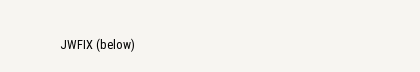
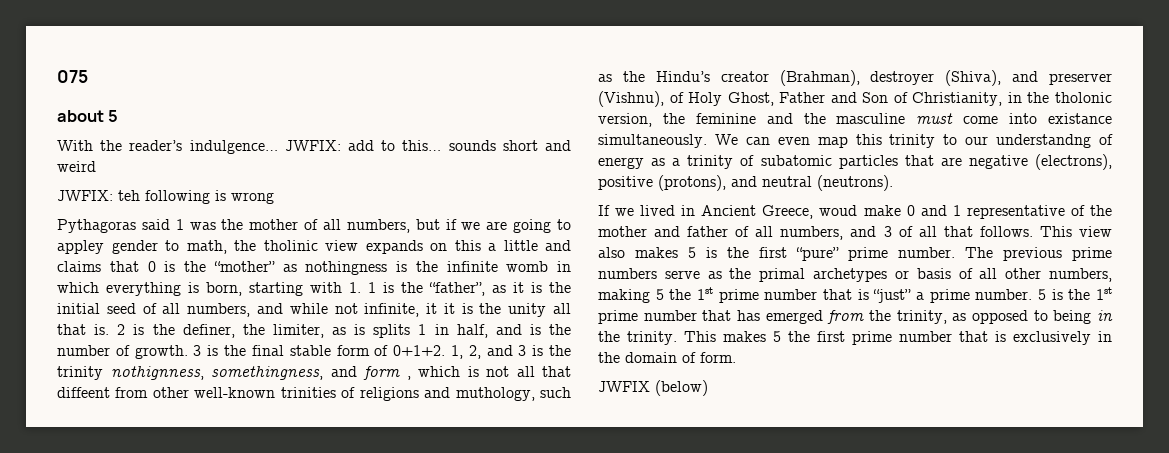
+ 075
+ about 5
+ With the reader’s indulgence… JWFIX: add to this… sounds short and weird
+ JWFIX: teh following is wrong
+ Pythagoras said 1 was the mother of all numbers, but if we are going to appley gender to math, the tholinic view expands on this a little and claims that 0 is the “mother” as nothingness is the infinite womb in which everything is born, starting with 1. 1 is the “father”, as it is the initial seed of all numbers, and while not infinite, it it is the unity all that is. 2 is the definer, the limiter, as is splits 1 in half, and is the number of growth. 3 is the final stable form of 0+1+2. 1, 2, and 3 is the trinity nothignness, somethingness, and form , which is not all that diffeent from other well-known trinities of religions and muthology, such as the Hindu’s creator (Brahman), destroyer (Shiva), and preserver (Vishnu), of Holy Ghost, Father and Son of Christianity, in the tholonic version, the feminine and the masculine must come into existance simultaneously. We can even map this trinity to our understandng of energy as a trinity of subatomic particles that are negative (electrons), positive (protons), and neutral (neutrons).
+ If we lived in Ancient Greece, woud make 0 and 1 representative of the mother and father of all numbers, and 3 of all that follows. This view also makes 5 is the first “pure” prime number. The previous prime numbers serve as the primal archetypes or basis of all other numbers, making 5 the 1st prime number that is “just” a prime number. 5 is the 1st prime number that has emerged from the trinity, as opposed to being in the trinity. This makes 5 the first prime number that is exclusively in the domain of form.

